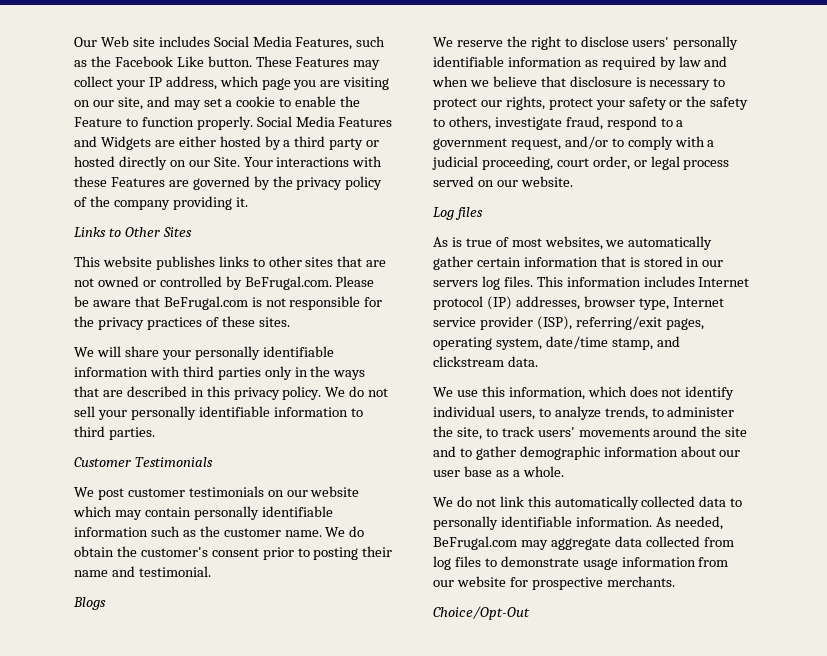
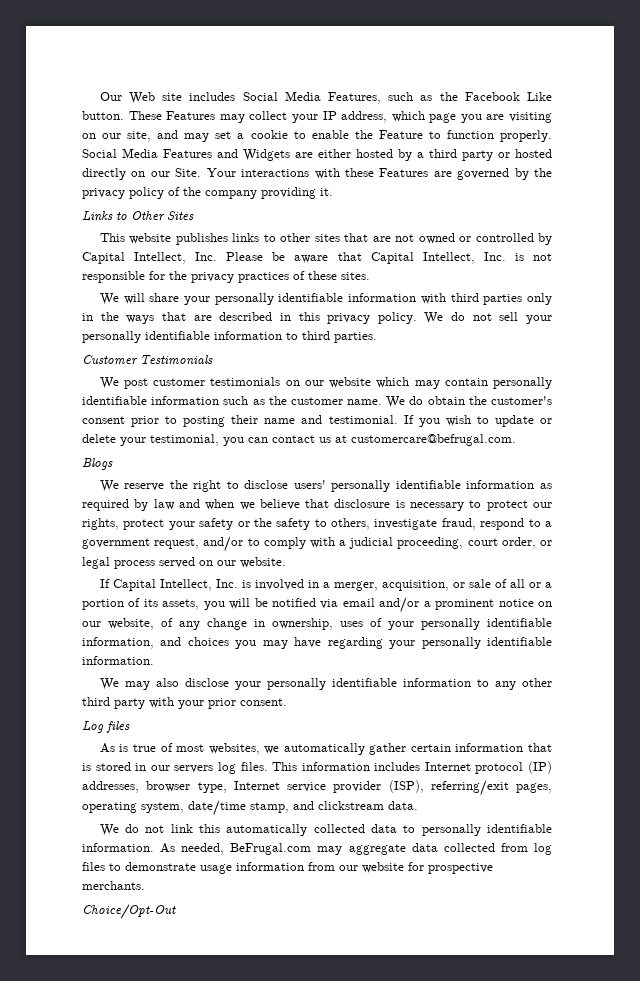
- This website publishes links to other sites that are not owned or controlled by BeFrugal.com. Please be aware that BeFrugal.com is not responsible for the privacy practices of these sites.
+ This website publishes links to other sites that are not owned or controlled by Capital Intellect, Inc. Please be aware that Capital Intellect, Inc. is not responsible for the privacy practices of these sites.
+ If you wish to update or delete your testimonial, you can contact us at customercare@befrugal.com.
+ If Capital Intellect, Inc. is involved in a merger, acquisition, or sale of all or a portion of its assets, you will be notified via email and/or a prominent notice on our website, of any change in ownership, uses of your personally identifiable information, and choices you may have regarding your personally identifiable information.
+ We may also disclose your personally identifiable information to any other third party with your prior consent.
- We use this information, which does not identify individual users, to analyze trends, to administer the site, to track users' movements around the site and to gather demographic information about our user base as a whole.

